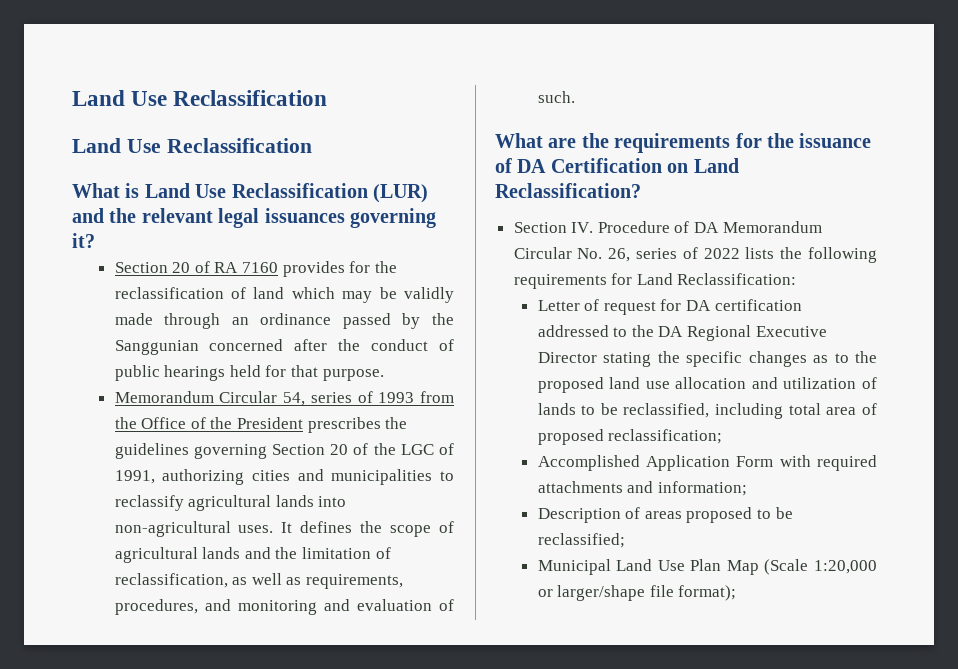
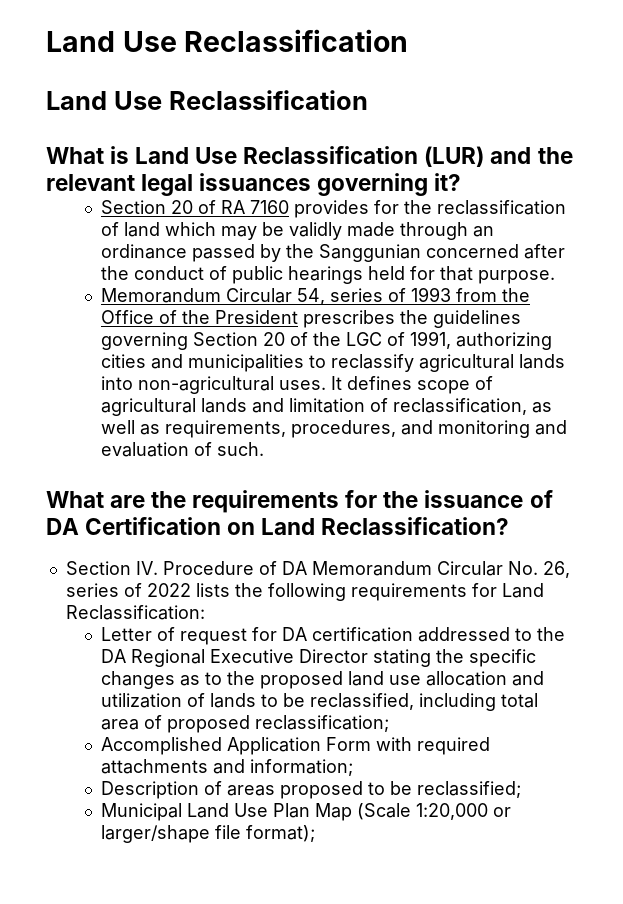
- It defines the scope of agricultural lands and the limitation of reclassification, as well as requirements, procedures, and monitoring and evaluation of such.
+ It defines scope of agricultural lands and limitation of reclassification, as well as requirements, procedures, and monitoring and evaluation of such.

